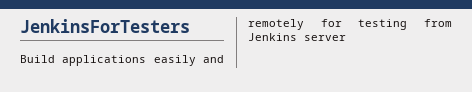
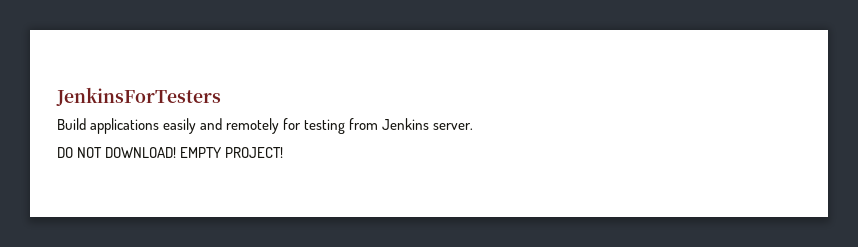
- Build applications easily and remotely for testing from Jenkins server
+ Build applications easily and remotely for testing from Jenkins server.
+ DO NOT DOWNLOAD! EMPTY PROJECT!

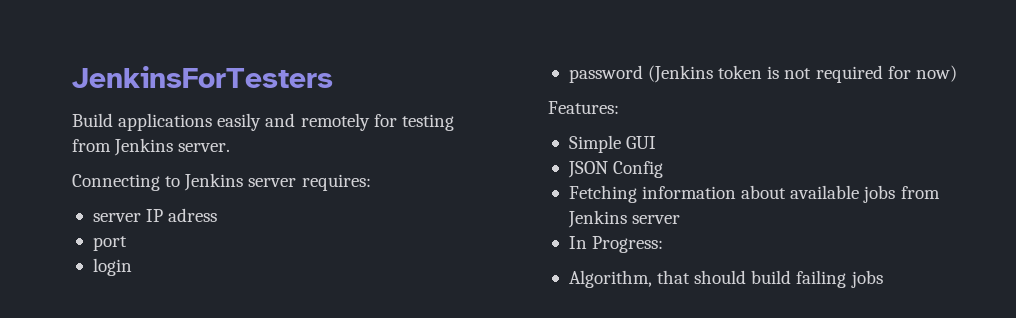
- DO NOT DOWNLOAD! EMPTY PROJECT!
+ Connecting to Jenkins server requires:
+ server IP adress
+ port
+ login
+ password (Jenkins token is not required for now)
+ Features:
+ Simple GUI
+ JSON Config
+ Fetching information about available jobs from Jenkins server
+ In Progress:
+ Algorithm, that should build failing jobs

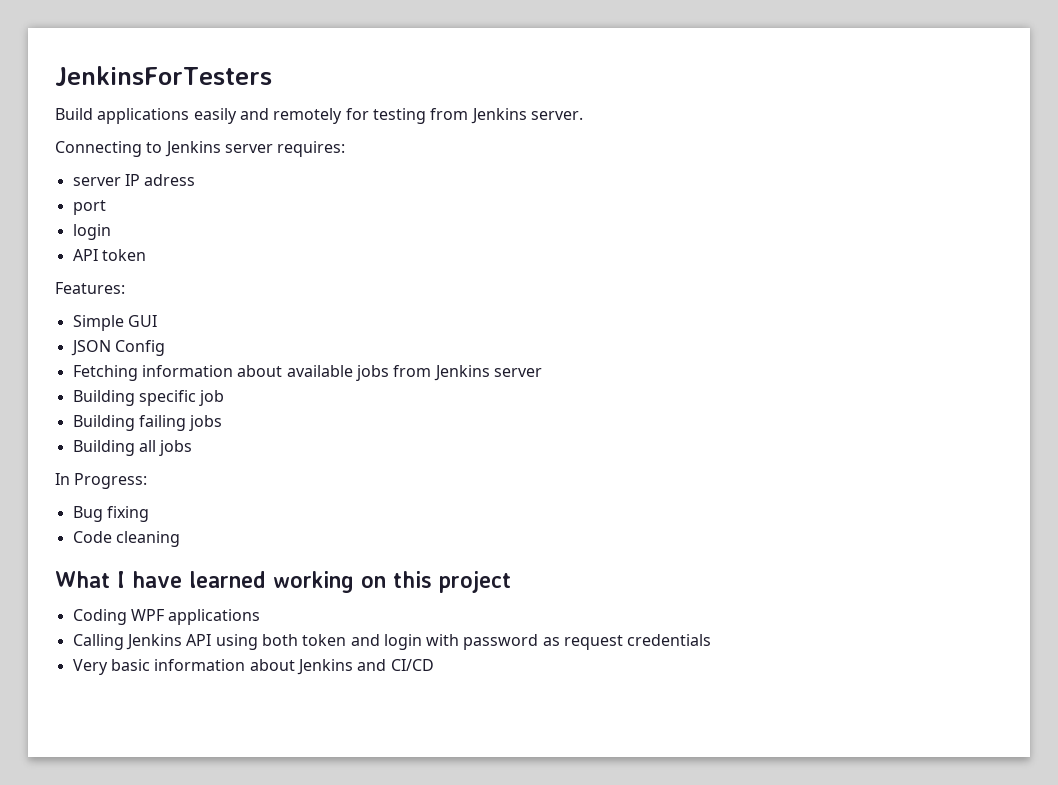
- password (Jenkins token is not required for now)
+ API token
+ Building specific job
+ Building failing jobs
+ Building all jobs
  In Progress:
- Algorithm, that should build failing jobs
+ Bug fixing
+ Code cleaning
+ What I have learned working on this project
+ Coding WPF applications
+ Calling Jenkins API using both token and login with password as request credentials
+ Very basic information about Jenkins and CI/CD

